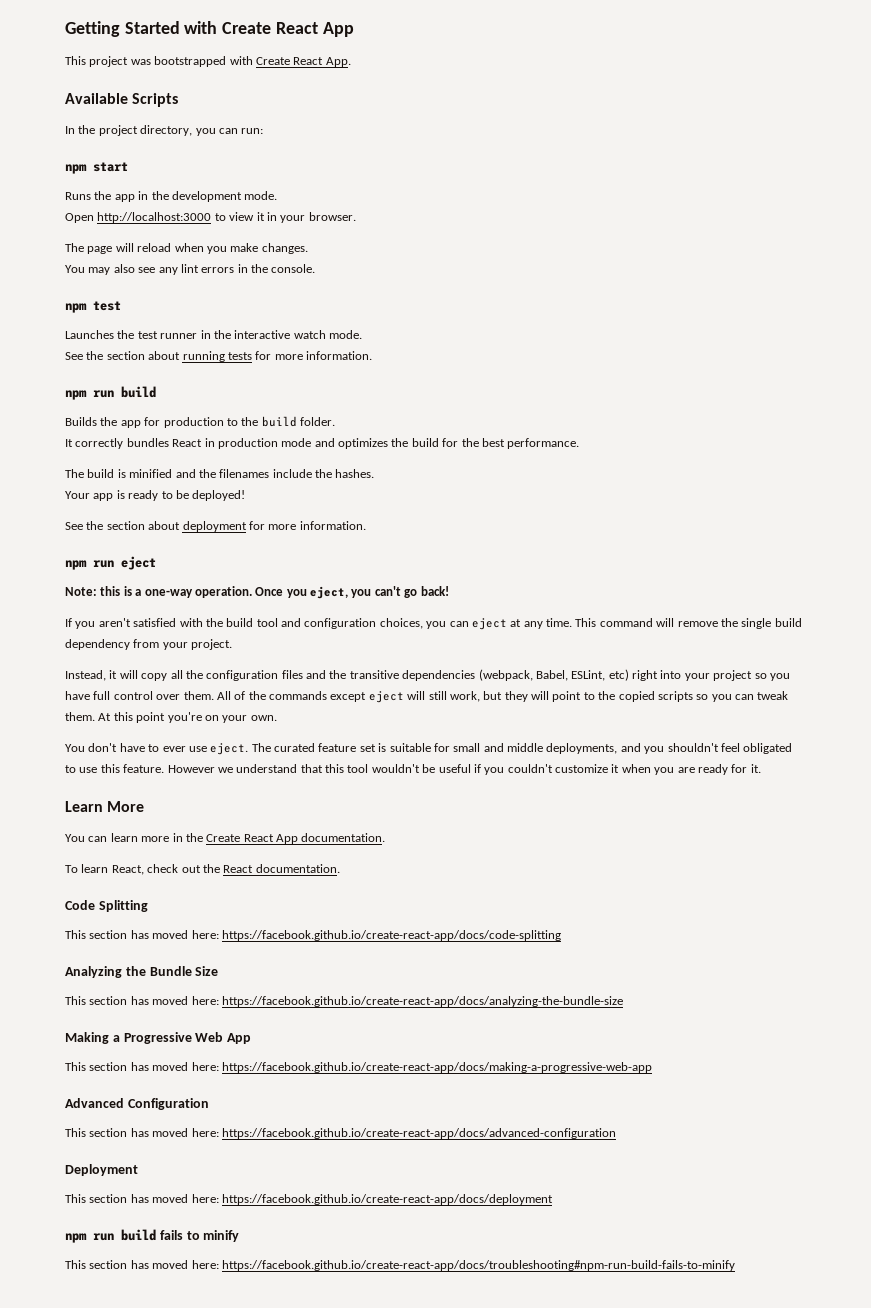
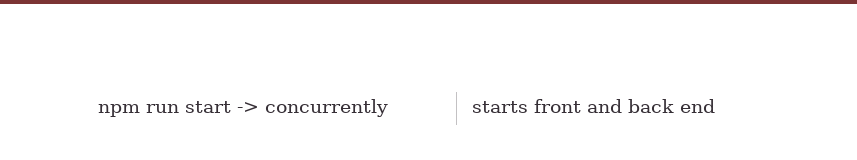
- Getting Started with Create React App
- This project was bootstrapped with Create React App.
- Available Scripts
- In the project directory, you can run:
- npm start
- Runs the app in the development mode.
- Open http://localhost:3000 to view it in your browser.
- The page will reload when you make changes.
- You may also see any lint errors in the console.
- npm test
- Launches the test runner in the interactive watch mode.
- See the section about running tests for more information.
- npm run build
- Builds the app for production to the build folder.
- It correctly bundles React in production mode and optimizes the build for the best performance.
- The build is minified and the filenames include the hashes.
- Your app is ready to be deployed!
- See the section about deployment for more information.
- npm run eject
- Note: this is a one-way operation. Once you eject, you can't go back!
- If you aren't satisfied with the build tool and configuration choices, you can eject at any time. This command will remove the single build dependency from your project.
- Instead, it will copy all the configuration files and the transitive dependencies (webpack, Babel, ESLint, etc) right into your project so you have full control over them. All of the commands except eject will still work, but they will point to the copied scripts so you can tweak them. At this point you're on your own.
- You don't have to ever use eject. The curated feature set is suitable for small and middle deployments, and you shouldn't feel obligated to use this feature. However we understand that this tool wouldn't be useful if you couldn't customize it when you are ready for it.
- Learn More
- You can learn more in the Create React App documentation.
- To learn React, check out the React documentation.
- Code Splitting
- This section has moved here: https://facebook.github.io/create-react-app/docs/code-splitting
- Analyzing the Bundle Size
- This section has moved here: https://facebook.github.io/create-react-app/docs/analyzing-the-bundle-size
- Making a Progressive Web App
- This section has moved here: https://facebook.github.io/create-react-app/docs/making-a-progressive-web-app
- Advanced Configuration
- This section has moved here: https://facebook.github.io/create-react-app/docs/advanced-configuration
- Deployment
- This section has moved here: https://facebook.github.io/create-react-app/docs/deployment
- npm run build fails to minify
- This section has moved here: https://facebook.github.io/create-react-app/docs/troubleshooting#npm-run-build-fails-to-minify
+ npm run start -> concurrently starts front and back end

